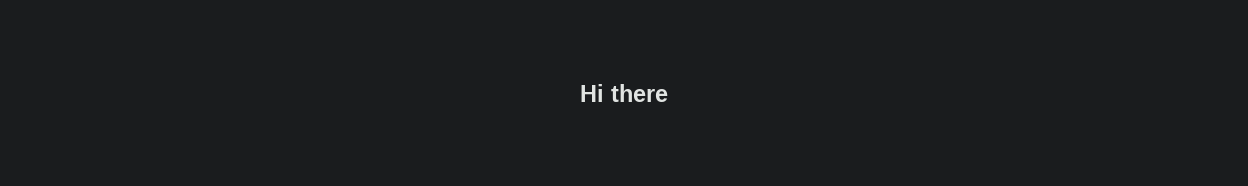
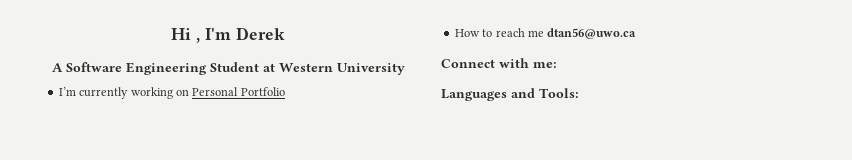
- Hi there
+ Hi , I'm Derek
+ A Software Engineering Student at Western University
+ I’m currently working on Personal Portfolio
+ How to reach me dtan56@uwo.ca
+ Connect with me:
+ Languages and Tools:

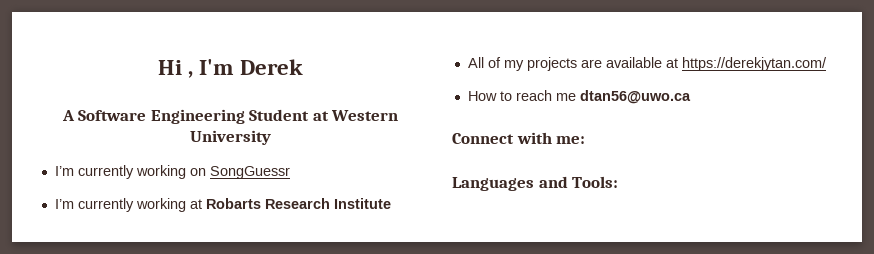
- I’m currently working on Personal Portfolio
+ I’m currently working on SongGuessr
+ I’m currently working at Robarts Research Institute
+ All of my projects are available at https://derekjytan.com/

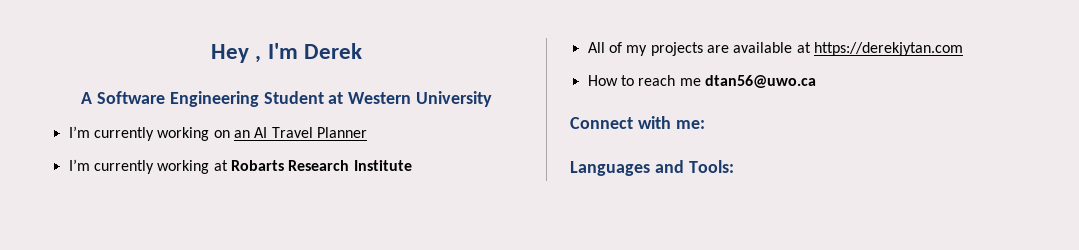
- Hi , I'm Derek
+ Hey , I'm Derek
- I’m currently working on SongGuessr
+ I’m currently working on an AI Travel Planner
- All of my projects are available at https://derekjytan.com/
+ All of my projects are available at https://derekjytan.com

